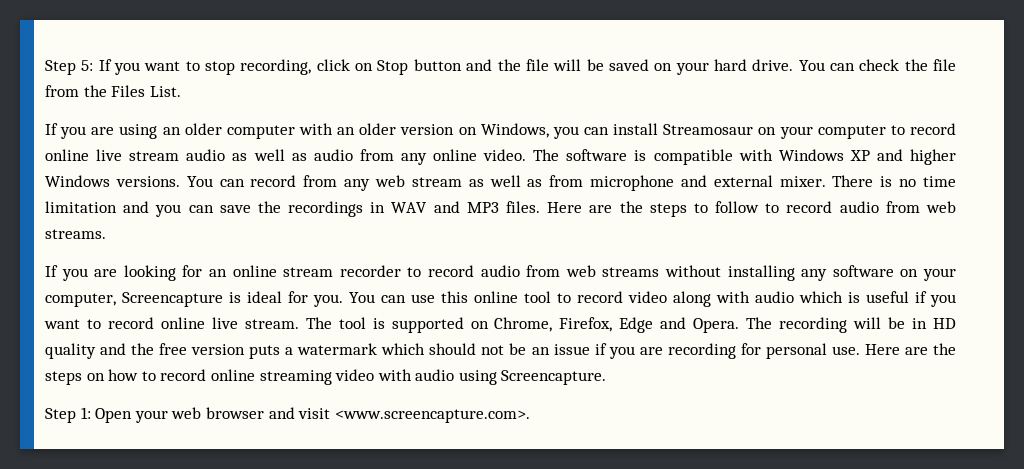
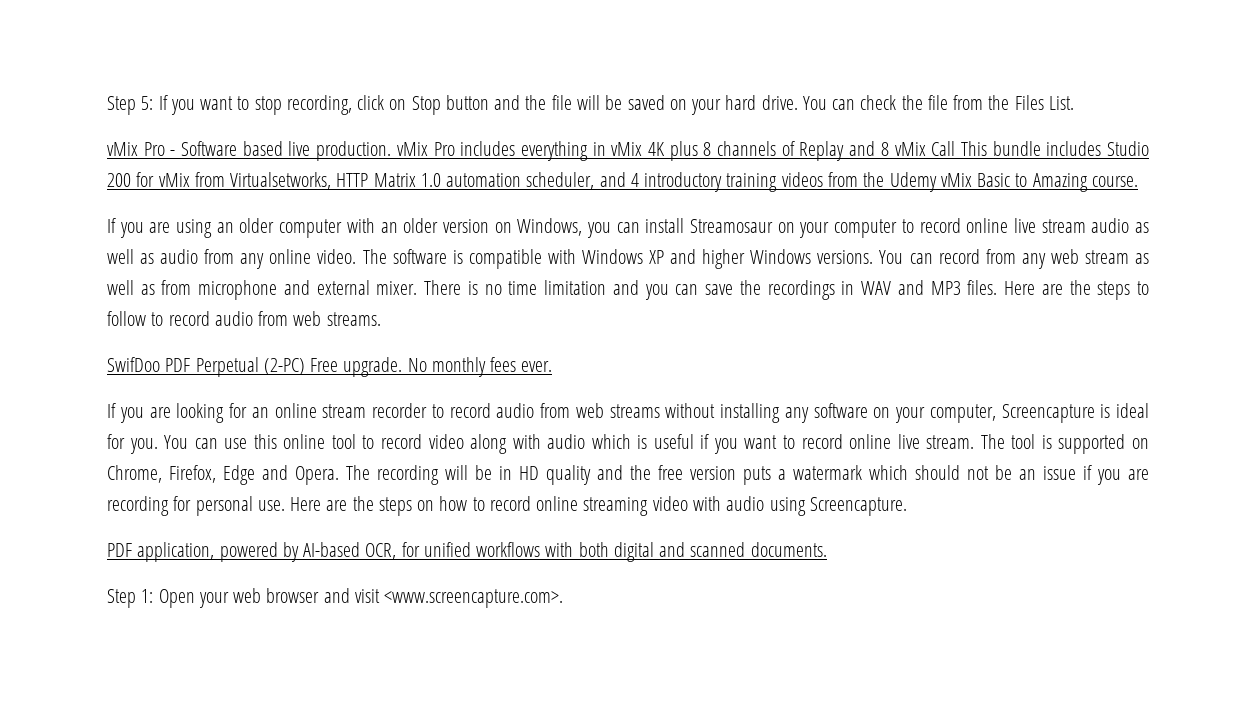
+ vMix Pro - Software based live production. vMix Pro includes everything in vMix 4K plus 8 channels of Replay and 8 vMix Call This bundle includes Studio 200 for vMix from Virtualsetworks, HTTP Matrix 1.0 automation scheduler, and 4 introductory training videos from the Udemy vMix Basic to Amazing course.
+ SwifDoo PDF Perpetual (2-PC) Free upgrade. No monthly fees ever.
+ PDF application, powered by AI-based OCR, for unified workflows with both digital and scanned documents.

